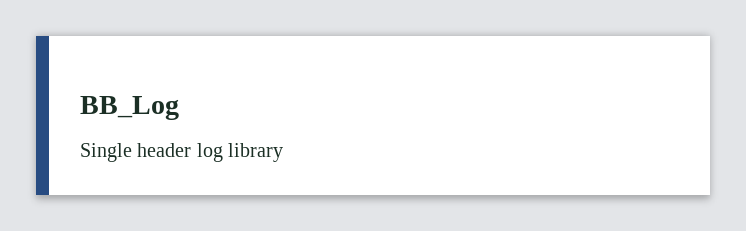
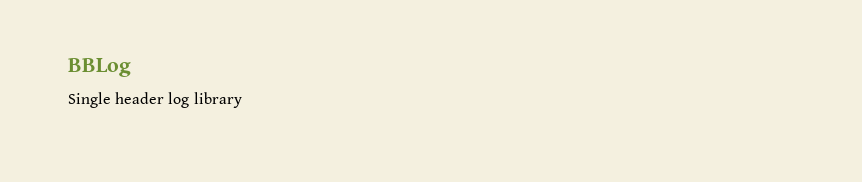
- BB_Log
+ BBLog

